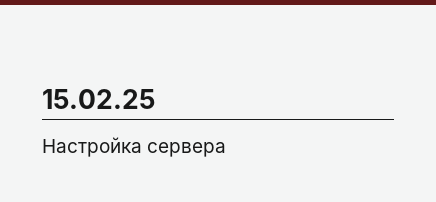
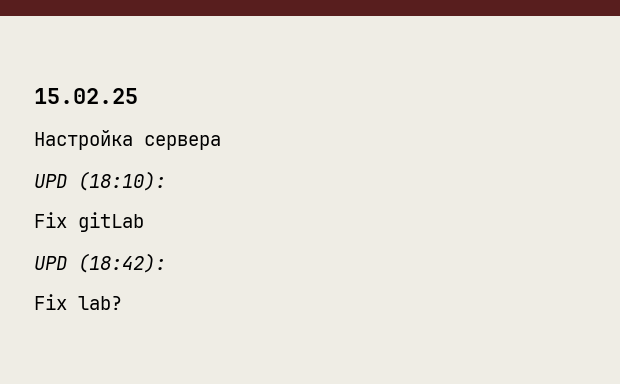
+ UPD (18:10):
+ Fix gitLab
+ UPD (18:42):
+ Fix lab?

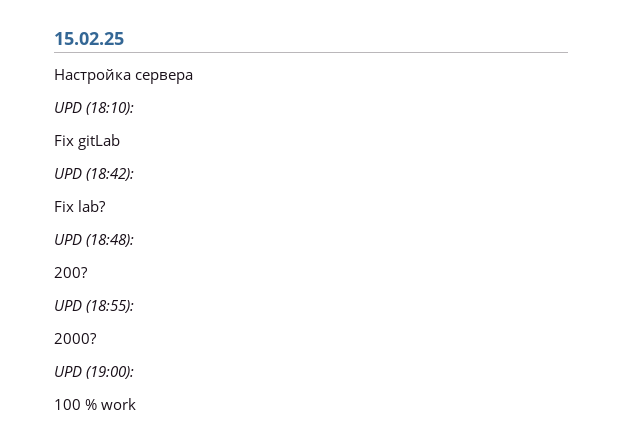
+ UPD (18:48):
+ 200?
+ UPD (18:55):
+ 2000?
+ UPD (19:00):
+ 100 % work

